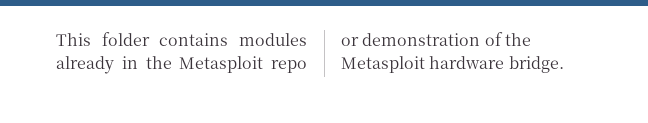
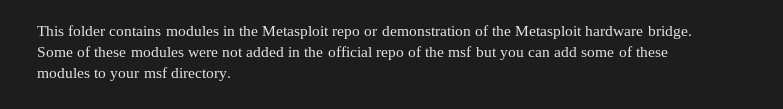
- This folder contains modules already in the Metasploit repo or demonstration of the Metasploit hardware bridge.
+ This folder contains modules in the Metasploit repo or demonstration of the Metasploit hardware bridge.
+ Some of these modules were not added in the official repo of the msf but you can add some of these modules to your msf directory.

